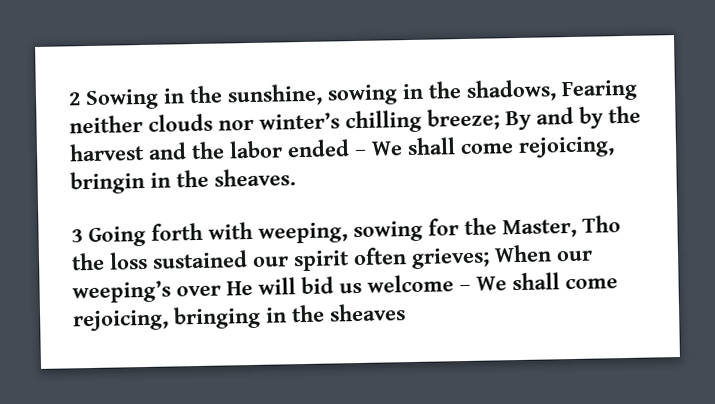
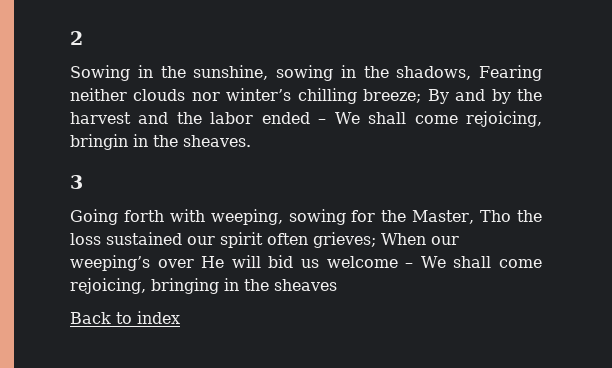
- 2 Sowing in the sunshine, sowing in the shadows, Fearing neither clouds nor winter’s chilling breeze; By and by the harvest and the labor ended – We shall come rejoicing, bringin in the sheaves.
+ 2
+ Sowing in the sunshine, sowing in the shadows, Fearing neither clouds nor winter’s chilling breeze; By and by the harvest and the labor ended – We shall come rejoicing, bringin in the sheaves.
- 3 Going forth with weeping, sowing for the Master, Tho the loss sustained our spirit often grieves; When our weeping’s over He will bid us welcome – We shall come rejoicing, bringing in the sheaves
+ 3
+ Going forth with weeping, sowing for the Master, Tho the loss sustained our spirit often grieves; When our weeping’s over He will bid us welcome – We shall come rejoicing, bringing in the sheaves
+ Back to index

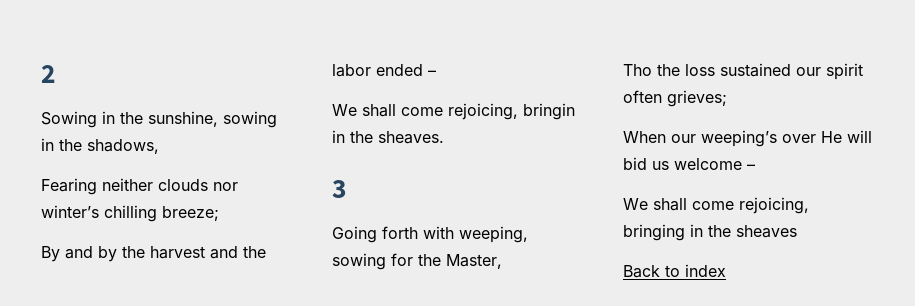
- Sowing in the sunshine, sowing in the shadows, Fearing neither clouds nor winter’s chilling breeze; By and by the harvest and the labor ended – We shall come rejoicing, bringin in the sheaves.
+ Sowing in the sunshine, sowing in the shadows,
+ Fearing neither clouds nor winter’s chilling breeze;
+ By and by the harvest and the labor ended –
+ We shall come rejoicing, bringin in the sheaves.
- Going forth with weeping, sowing for the Master, Tho the loss sustained our spirit often grieves; When our weeping’s over He will bid us welcome – We shall come rejoicing, bringing in the sheaves
+ Going forth with weeping, sowing for the Master,
+ Tho the loss sustained our spirit often grieves;
+ When our weeping’s over He will bid us welcome –
+ We shall come rejoicing, bringing in the sheaves

